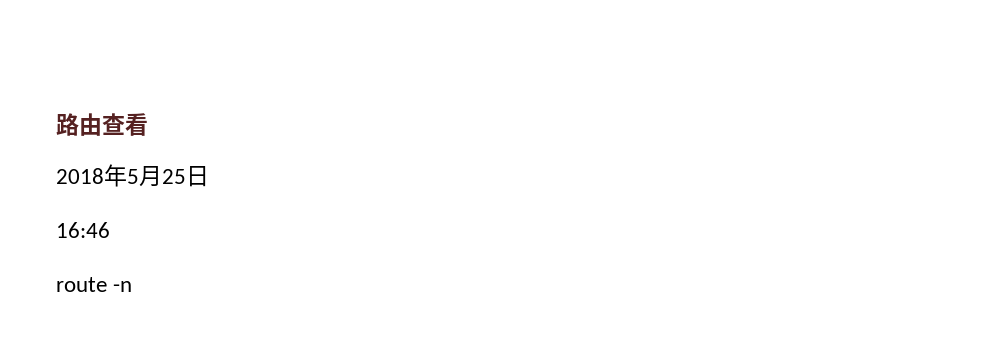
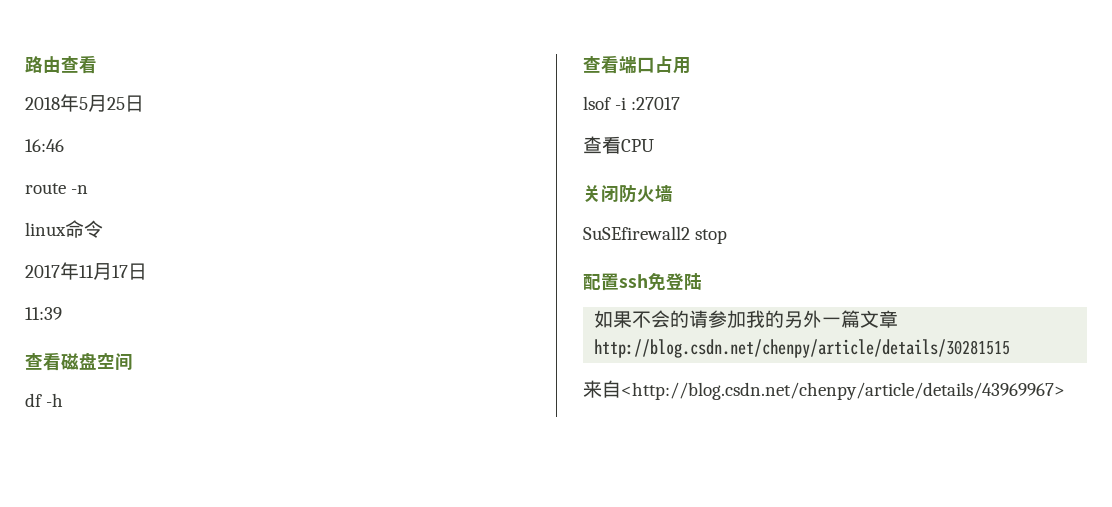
+ linux命令
+ 2017年11月17日
+ 11:39
+ 查看磁盘空间
+ df -h
+ 查看端口占用
+ lsof -i :27017
+ 查看CPU
+ 关闭防火墙
+ SuSEfirewall2 stop
+ 配置ssh免登陆
+ 如果不会的请参加我的另外一篇文章http://blog.csdn.net/chenpy/article/details/30281515
+ 来自<http://blog.csdn.net/chenpy/article/details/43969967>

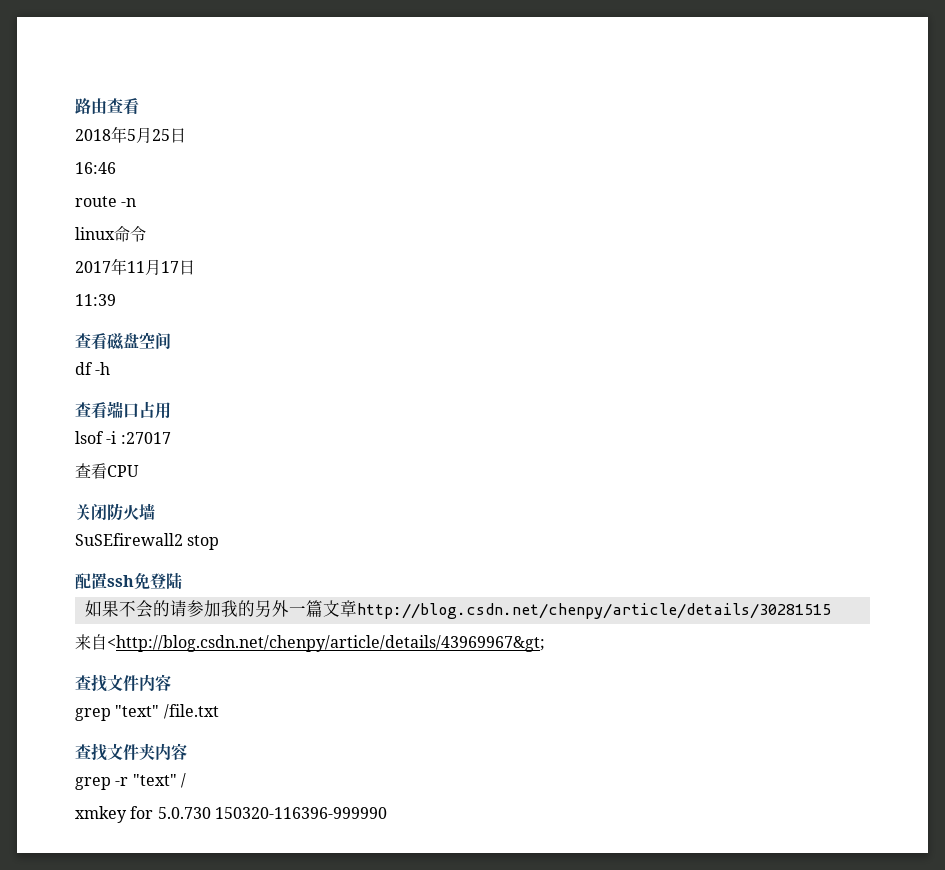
- 来自<http://blog.csdn.net/chenpy/article/details/43969967>
+ 来自<http://blog.csdn.net/chenpy/article/details/43969967&gt;
+ 查找文件内容
+ grep "text" /file.txt
+ 查找文件夹内容
+ grep -r "text" /
+ xmkey for 5.0.730 150320-116396-999990

